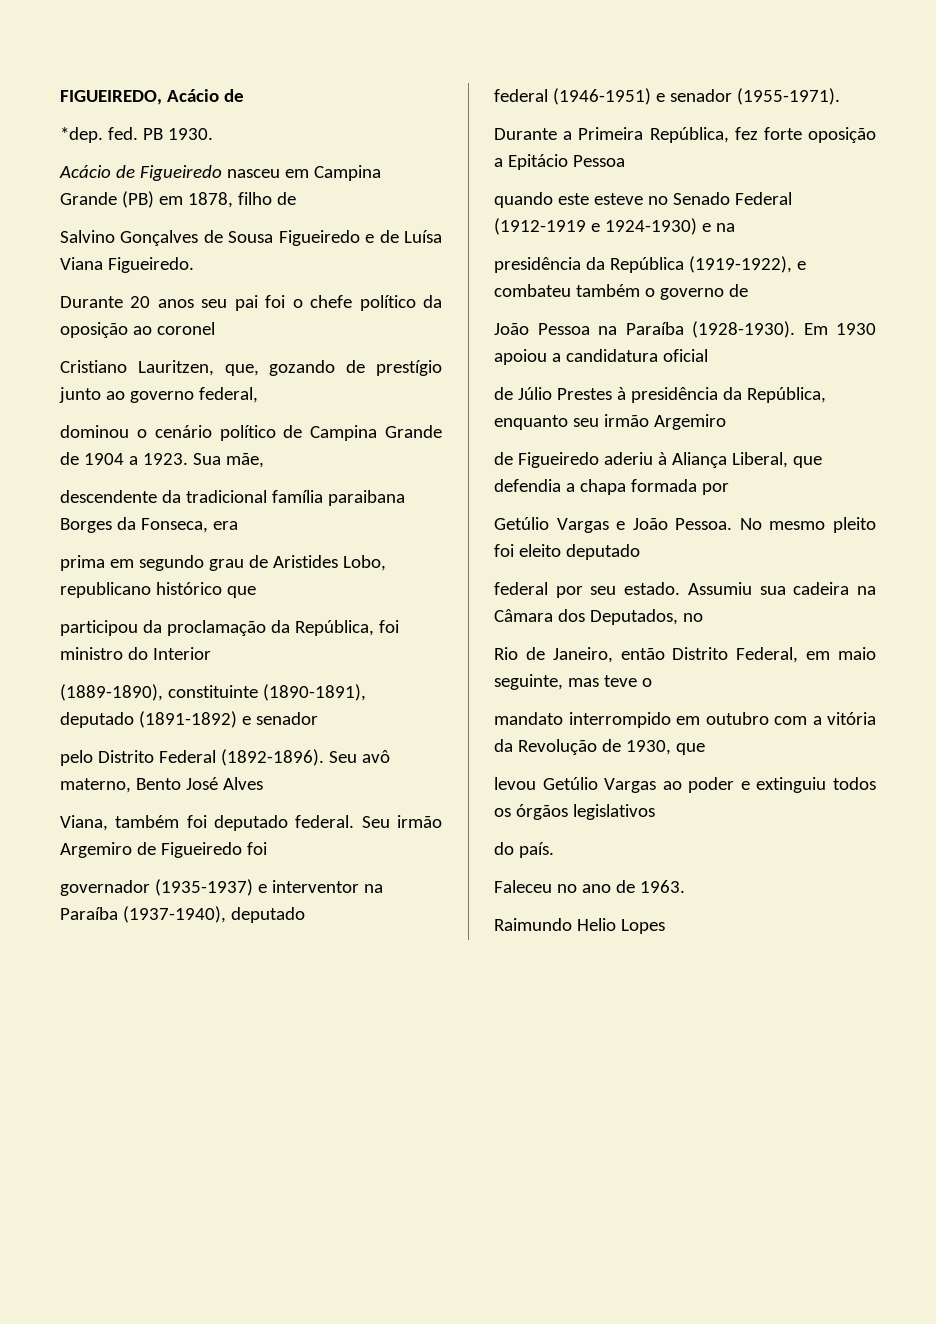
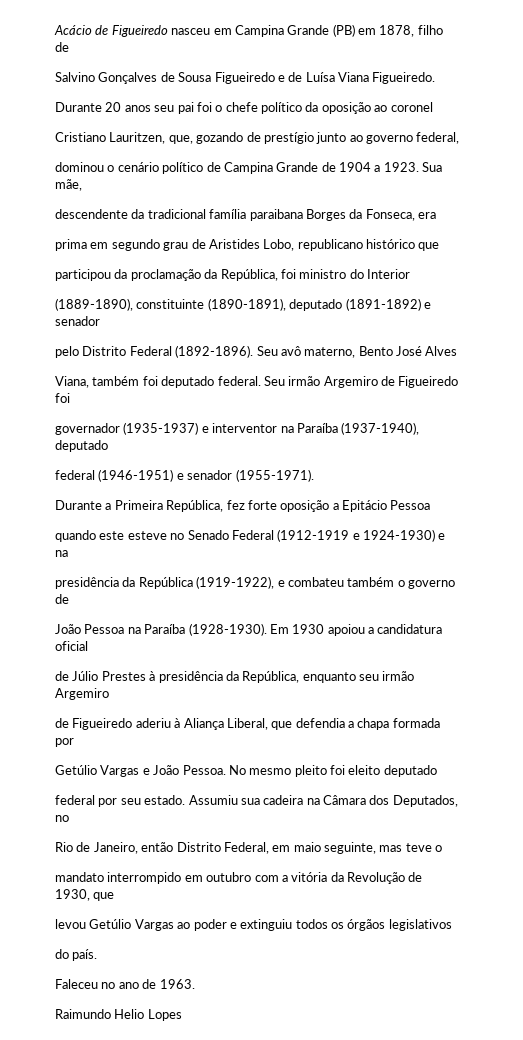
- FIGUEIREDO, Acácio de
- *dep. fed. PB 1930.

